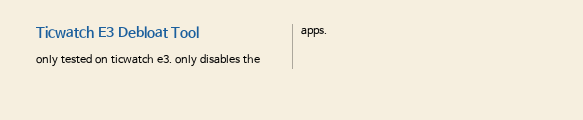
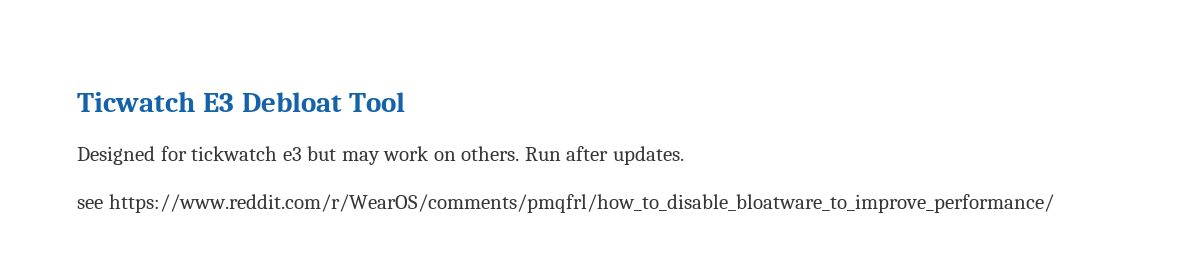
- only tested on ticwatch e3. only disables the apps.
+ Designed for tickwatch e3 but may work on others. Run after updates.
+ see https://www.reddit.com/r/WearOS/comments/pmqfrl/how_to_disable_bloatware_to_improve_performance/

